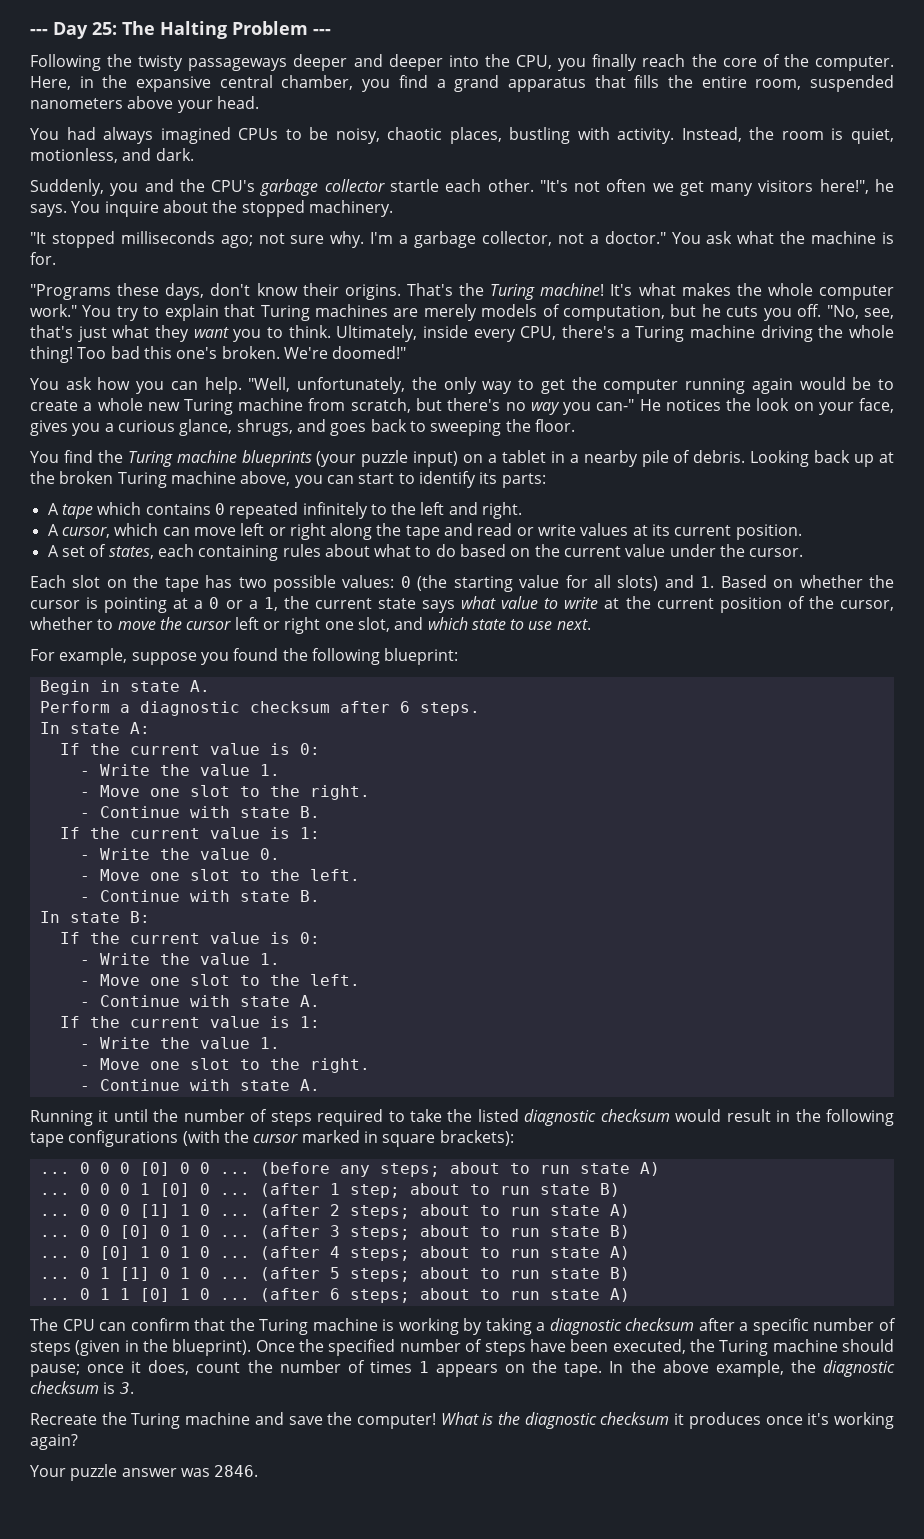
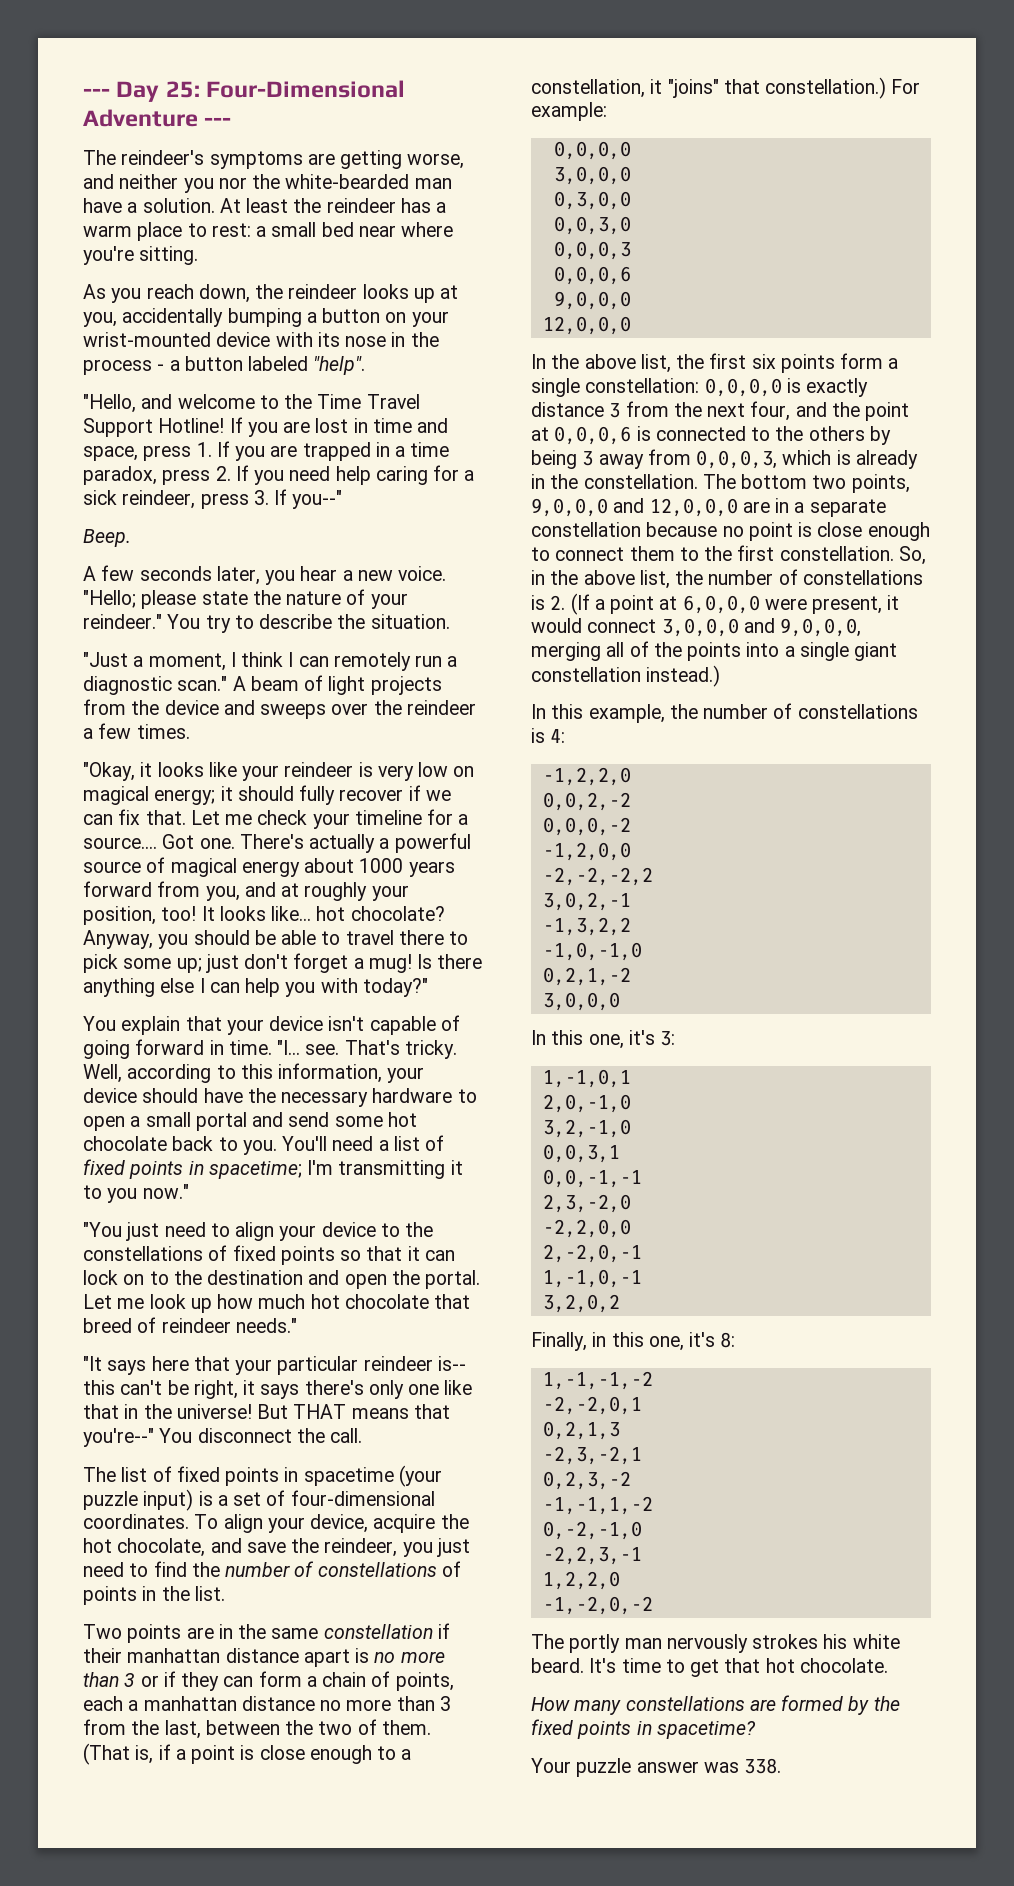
- --- Day 25: The Halting Problem ---
- Following the twisty passageways deeper and deeper into the CPU, you finally reach the core of the computer. Here, in the expansive central chamber, you find a grand apparatus that fills the entire room, suspended nanometers above your head.
- You had always imagined CPUs to be noisy, chaotic places, bustling with activity. Instead, the room is quiet, motionless, and dark.
- Suddenly, you and the CPU's garbage collector startle each other. "It's not often we get many visitors here!", he says. You inquire about the stopped machinery.
- "It stopped milliseconds ago; not sure why. I'm a garbage collector, not a doctor." You ask what the machine is for.
- "Programs these days, don't know their origins. That's the Turing machine! It's what makes the whole computer work." You try to explain that Turing machines are merely models of computation, but he cuts you off. "No, see, that's just what they want you to think. Ultimately, inside every CPU, there's a Turing machine driving the whole thing! Too bad this one's broken. We're doomed!"
- You ask how you can help. "Well, unfortunately, the only way to get the computer running again would be to create a whole new Turing machine from scratch, but there's no way you can-" He notices the look on your face, gives you a curious glance, shrugs, and goes back to sweeping the floor.
- You find the Turing machine blueprints (your puzzle input) on a tablet in a nearby pile of debris. Looking back up at the broken Turing machine above, you can start to identify its parts:
- A tape which contains 0 repeated infinitely to the left and right.
- A cursor, which can move left or right along the tape and read or write values at its current position.
- A set of states, each containing rules about what to do based on the current value under the cursor.
- Each slot on the tape has two possible values: 0 (the starting value for all slots) and 1. Based on whether the cursor is pointing at a 0 or a 1, the current state says what value to write at the current position of the cursor, whether to move the cursor left or right one slot, and which state to use next.
- For example, suppose you found the following blueprint:
- Begin in state A.
- Perform a diagnostic checksum after 6 steps.
- In state A:
- If the current value is 0:
- - Write the value 1.
- - Move one slot to the right.
- - Continue with state B.
- If the current value is 1:
- - Write the value 0.
- - Move one slot to the left.
- - Continue with state B.
- In state B:
- If the current value is 0:
- - Write the value 1.
- - Move one slot to the left.
- - Continue with state A.
- If the current value is 1:
- - Write the value 1.
- - Move one slot to the right.
- - Continue with state A.
- Running it until the number of steps required to take the listed diagnostic checksum would result in the following tape configurations (with the cursor marked in square brackets):
- ... 0 0 0 [0] 0 0 ... (before any steps; about to run state A)
- ... 0 0 0 1 [0] 0 ... (after 1 step; about to run state B)
- ... 0 0 0 [1] 1 0 ... (after 2 steps; about to run state A)
- ... 0 0 [0] 0 1 0 ... (after 3 steps; about to run state B)
- ... 0 [0] 1 0 1 0 ... (after 4 steps; about to run state A)
- ... 0 1 [1] 0 1 0 ... (after 5 steps; about to run state B)
- ... 0 1 1 [0] 1 0 ... (after 6 steps; about to run state A)
- The CPU can confirm that the Turing machine is working by taking a diagnostic checksum after a specific number of steps (given in the blueprint). Once the specified number of steps have been executed, the Turing machine should pause; once it does, count the number of times 1 appears on the tape. In the above example, the diagnostic checksum is 3.
- Recreate the Turing machine and save the computer! What is the diagnostic checksum it produces once it's working again?
+ --- Day 25: Four-Dimensional Adventure ---
+ The reindeer's symptoms are getting worse, and neither you nor the white-bearded man have a solution. At least the reindeer has a warm place to rest: a small bed near where you're sitting.
+ As you reach down, the reindeer looks up at you, accidentally bumping a button on your wrist-mounted device with its nose in the process - a button labeled "help".
+ "Hello, and welcome to the Time Travel Support Hotline! If you are lost in time and space, press 1. If you are trapped in a time paradox, press 2. If you need help caring for a sick reindeer, press 3. If you--"
+ Beep.
+ A few seconds later, you hear a new voice. "Hello; please state the nature of your reindeer." You try to describe the situation.
+ "Just a moment, I think I can remotely run a diagnostic scan." A beam of light projects from the device and sweeps over the reindeer a few times.
+ "Okay, it looks like your reindeer is very low on magical energy; it should fully recover if we can fix that. Let me check your timeline for a source.... Got one. There's actually a powerful source of magical energy about 1000 years forward from you, and at roughly your position, too! It looks like... hot chocolate? Anyway, you should be able to travel there to pick some up; just don't forget a mug! Is there anything else I can help you with today?"
+ You explain that your device isn't capable of going forward in time. "I... see. That's tricky. Well, according to this information, your device should have the necessary hardware to open a small portal and send some hot chocolate back to you. You'll need a list of fixed points in spacetime; I'm transmitting it to you now."
+ "You just need to align your device to the constellations of fixed points so that it can lock on to the destination and open the portal. Let me look up how much hot chocolate that breed of reindeer needs."
+ "It says here that your particular reindeer is-- this can't be right, it says there's only one like that in the universe! But THAT means that you're--" You disconnect the call.
+ The list of fixed points in spacetime (your puzzle input) is a set of four-dimensional coordinates. To align your device, acquire the hot chocolate, and save the reindeer, you just need to find the number of constellations of points in the list.
+ Two points are in the same constellation if their manhattan distance apart is no more than 3 or if they can form a chain of points, each a manhattan distance no more than 3 from the last, between the two of them. (That is, if a point is close enough to a constellation, it "joins" that constellation.) For example:
+ 0,0,0,0
+ 3,0,0,0
+ 0,3,0,0
+ 0,0,3,0
+ 0,0,0,3
+ 0,0,0,6
+ 9,0,0,0
+ 12,0,0,0
+ In the above list, the first six points form a single constellation: 0,0,0,0 is exactly distance 3 from the next four, and the point at 0,0,0,6 is connected to the others by being 3 away from 0,0,0,3, which is already in the constellation. The bottom two points, 9,0,0,0 and 12,0,0,0 are in a separate constellation because no point is close enough to connect them to the first constellation. So, in the above list, the number of constellations is 2. (If a point at 6,0,0,0 were present, it would connect 3,0,0,0 and 9,0,0,0, merging all of the points into a single giant constellation instead.)
+ In this example, the number of constellations is 4:
+ -1,2,2,0
+ 0,0,2,-2
+ 0,0,0,-2
+ -1,2,0,0
+ -2,-2,-2,2
+ 3,0,2,-1
+ -1,3,2,2
+ -1,0,-1,0
+ 0,2,1,-2
+ 3,0,0,0
+ In this one, it's 3:
+ 1,-1,0,1
+ 2,0,-1,0
+ 3,2,-1,0
+ 0,0,3,1
+ 0,0,-1,-1
+ 2,3,-2,0
+ -2,2,0,0
+ 2,-2,0,-1
+ 1,-1,0,-1
+ 3,2,0,2
+ Finally, in this one, it's 8:
+ 1,-1,-1,-2
+ -2,-2,0,1
+ 0,2,1,3
+ -2,3,-2,1
+ 0,2,3,-2
+ -1,-1,1,-2
+ 0,-2,-1,0
+ -2,2,3,-1
+ 1,2,2,0
+ -1,-2,0,-2
+ The portly man nervously strokes his white beard. It's time to get that hot chocolate.
+ How many constellations are formed by the fixed points in spacetime?
- Your puzzle answer was 2846.
+ Your puzzle answer was 338.

